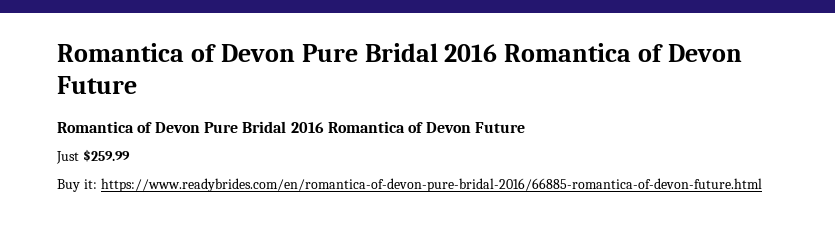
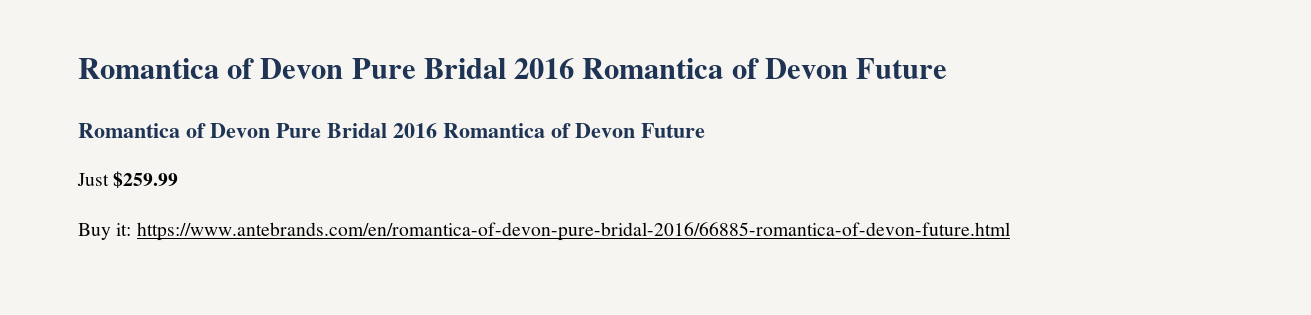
- Buy it: https://www.readybrides.com/en/romantica-of-devon-pure-bridal-2016/66885-romantica-of-devon-future.html
+ Buy it: https://www.antebrands.com/en/romantica-of-devon-pure-bridal-2016/66885-romantica-of-devon-future.html

